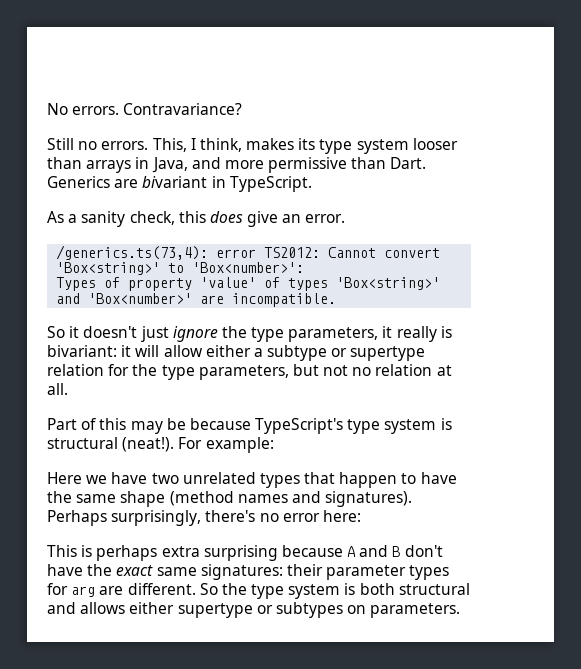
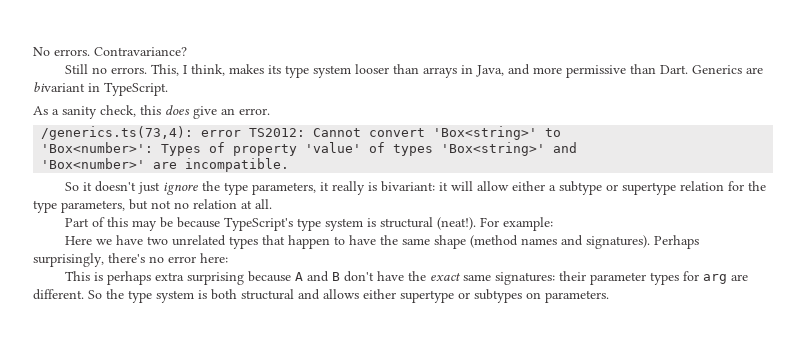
- /generics.ts(73,4): error TS2012: Cannot convert 'Box<string>' to 'Box<number>':
- Types of property 'value' of types 'Box<string>' and 'Box<number>' are incompatible.
+ /generics.ts(73,4): error TS2012: Cannot convert 'Box<string>' to
+ 'Box<number>': Types of property 'value' of types 'Box<string>' and
+ 'Box<number>' are incompatible.

